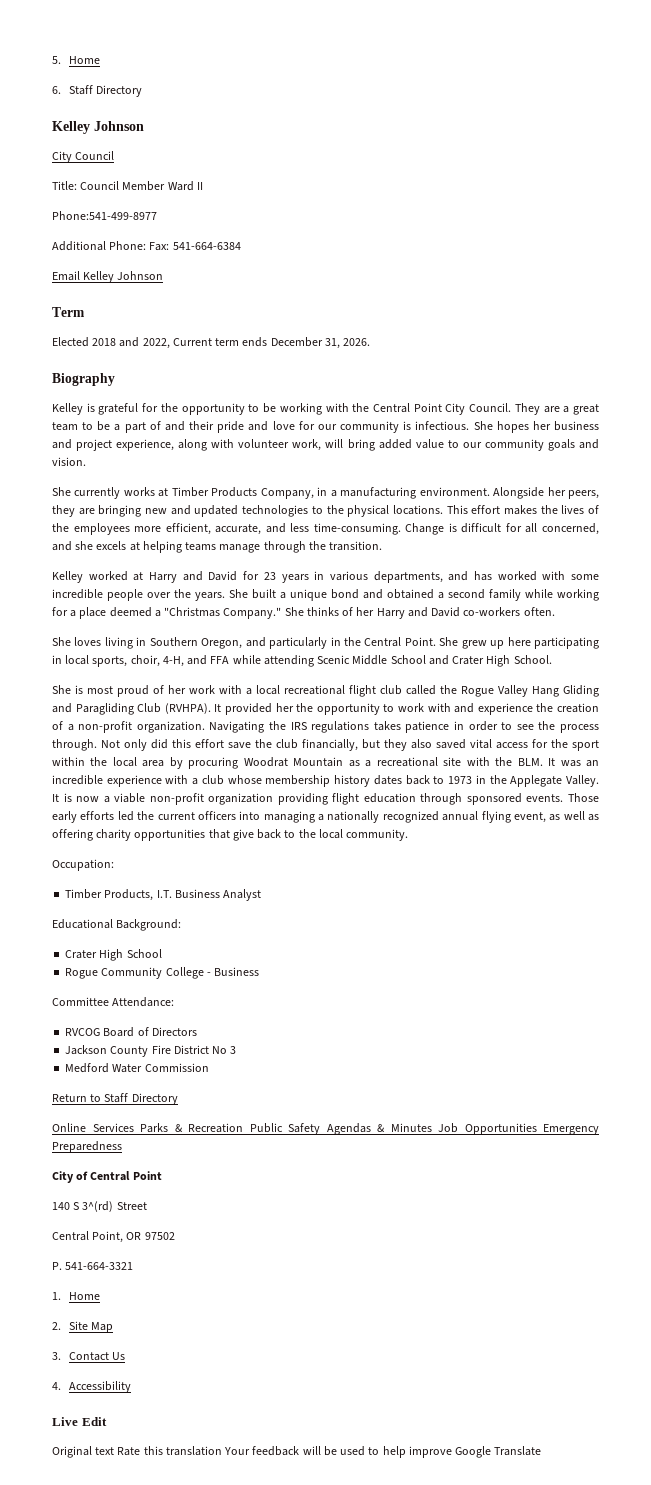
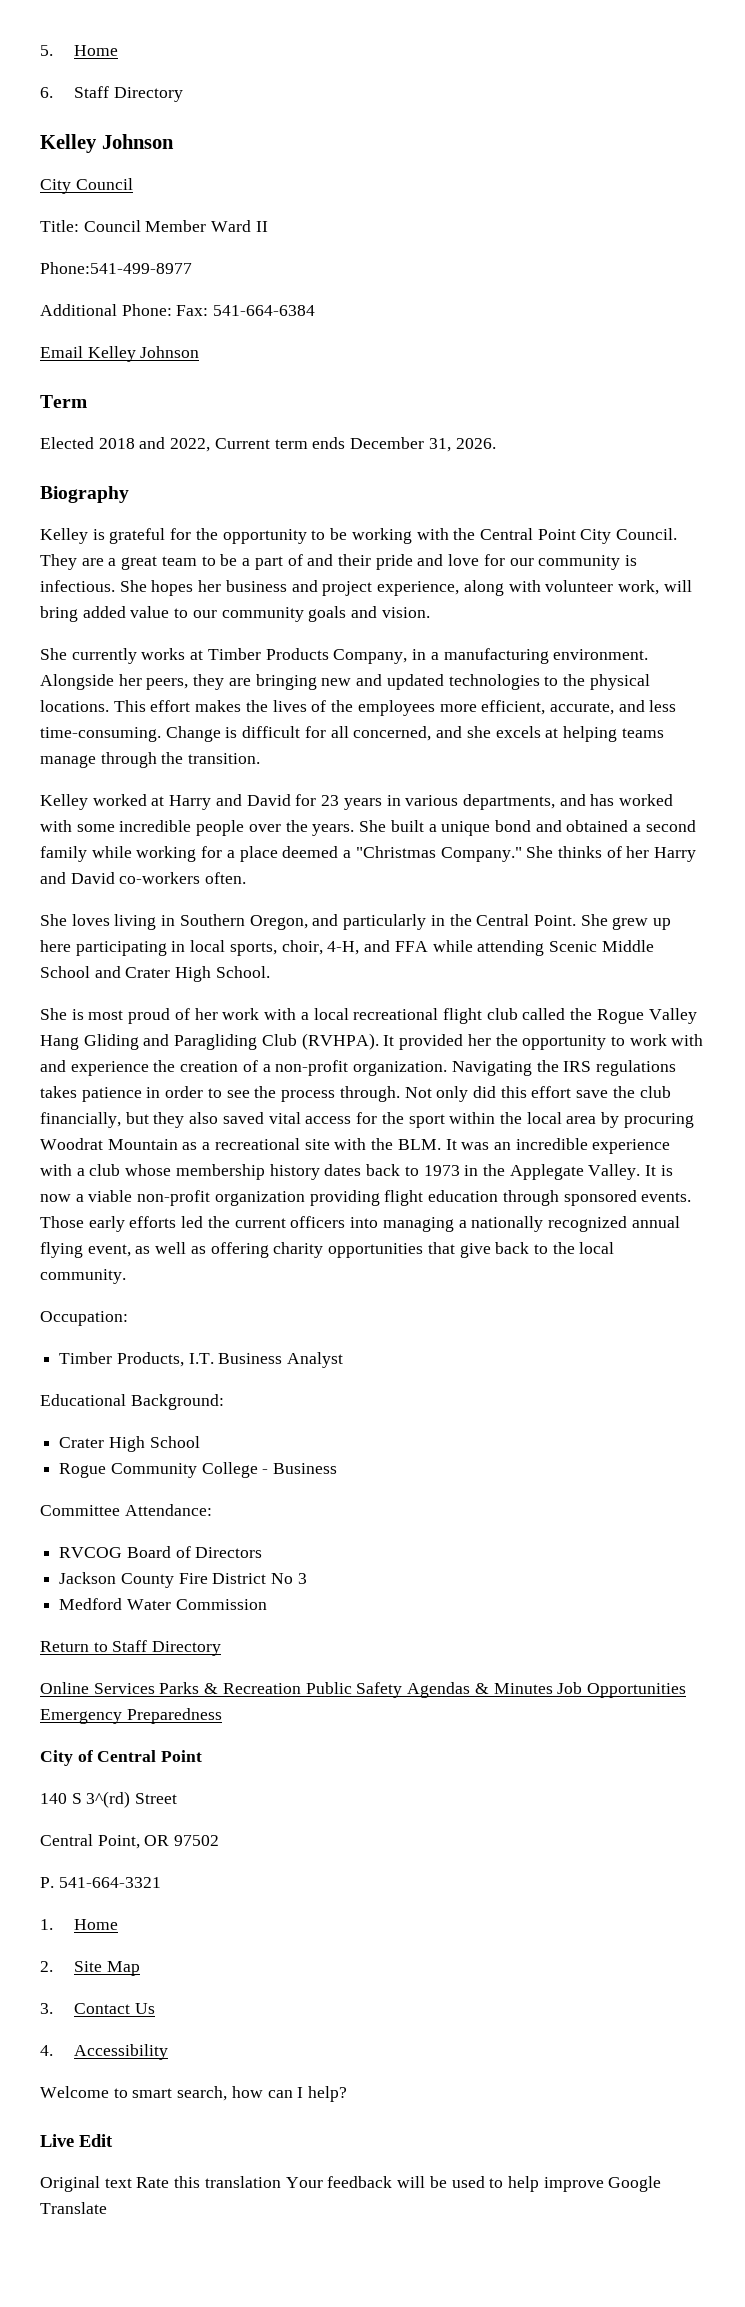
+ Welcome to smart search, how can I help?

